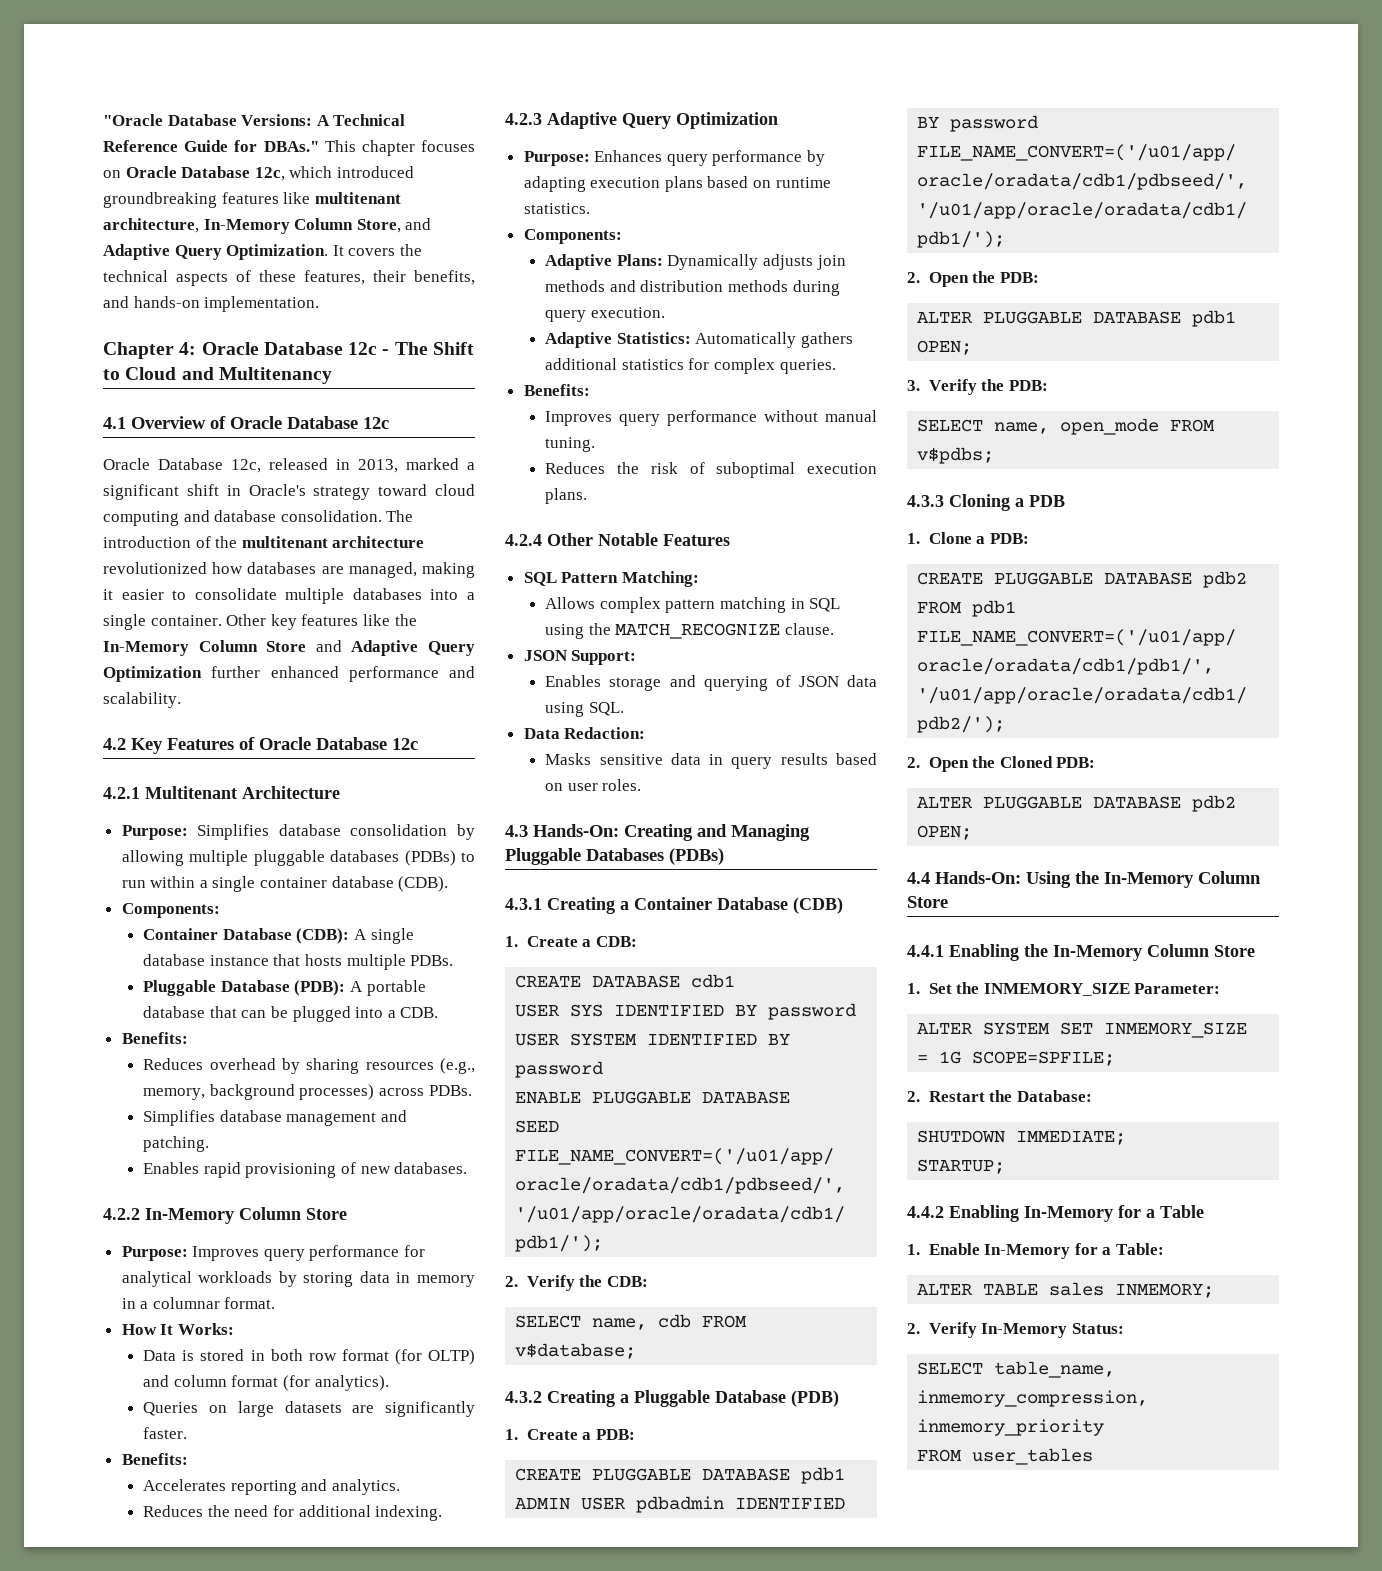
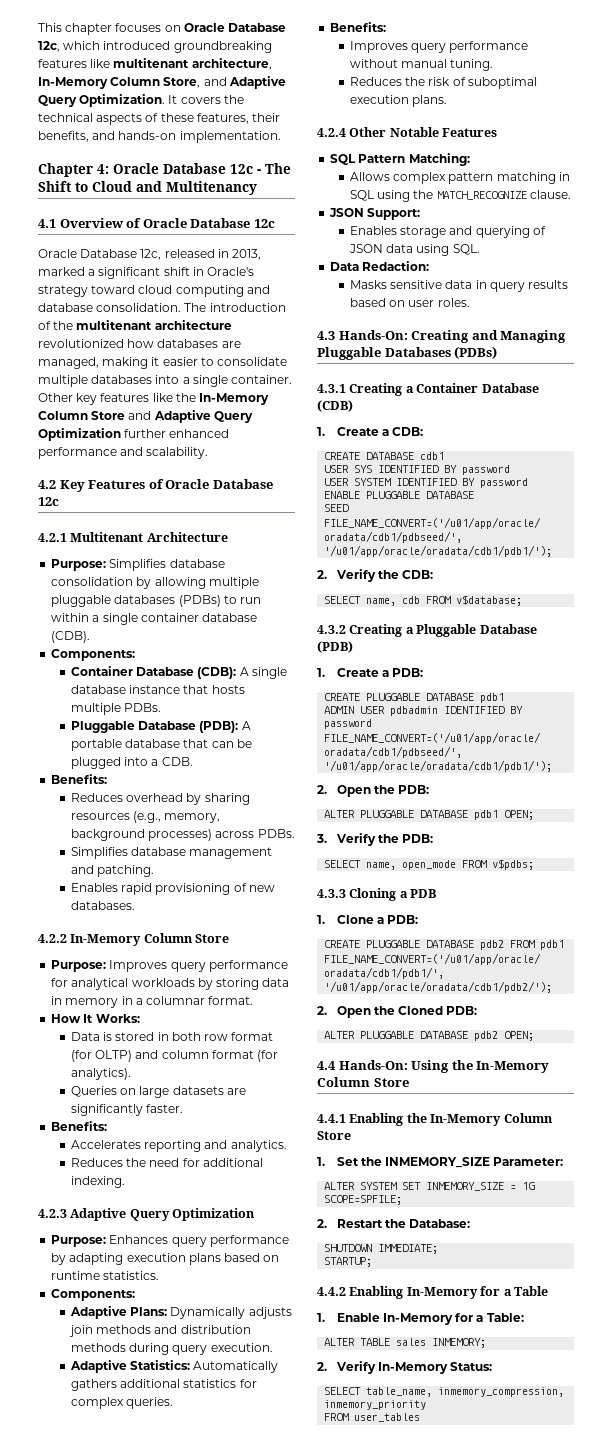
- "Oracle Database Versions: A Technical Reference Guide for DBAs."

